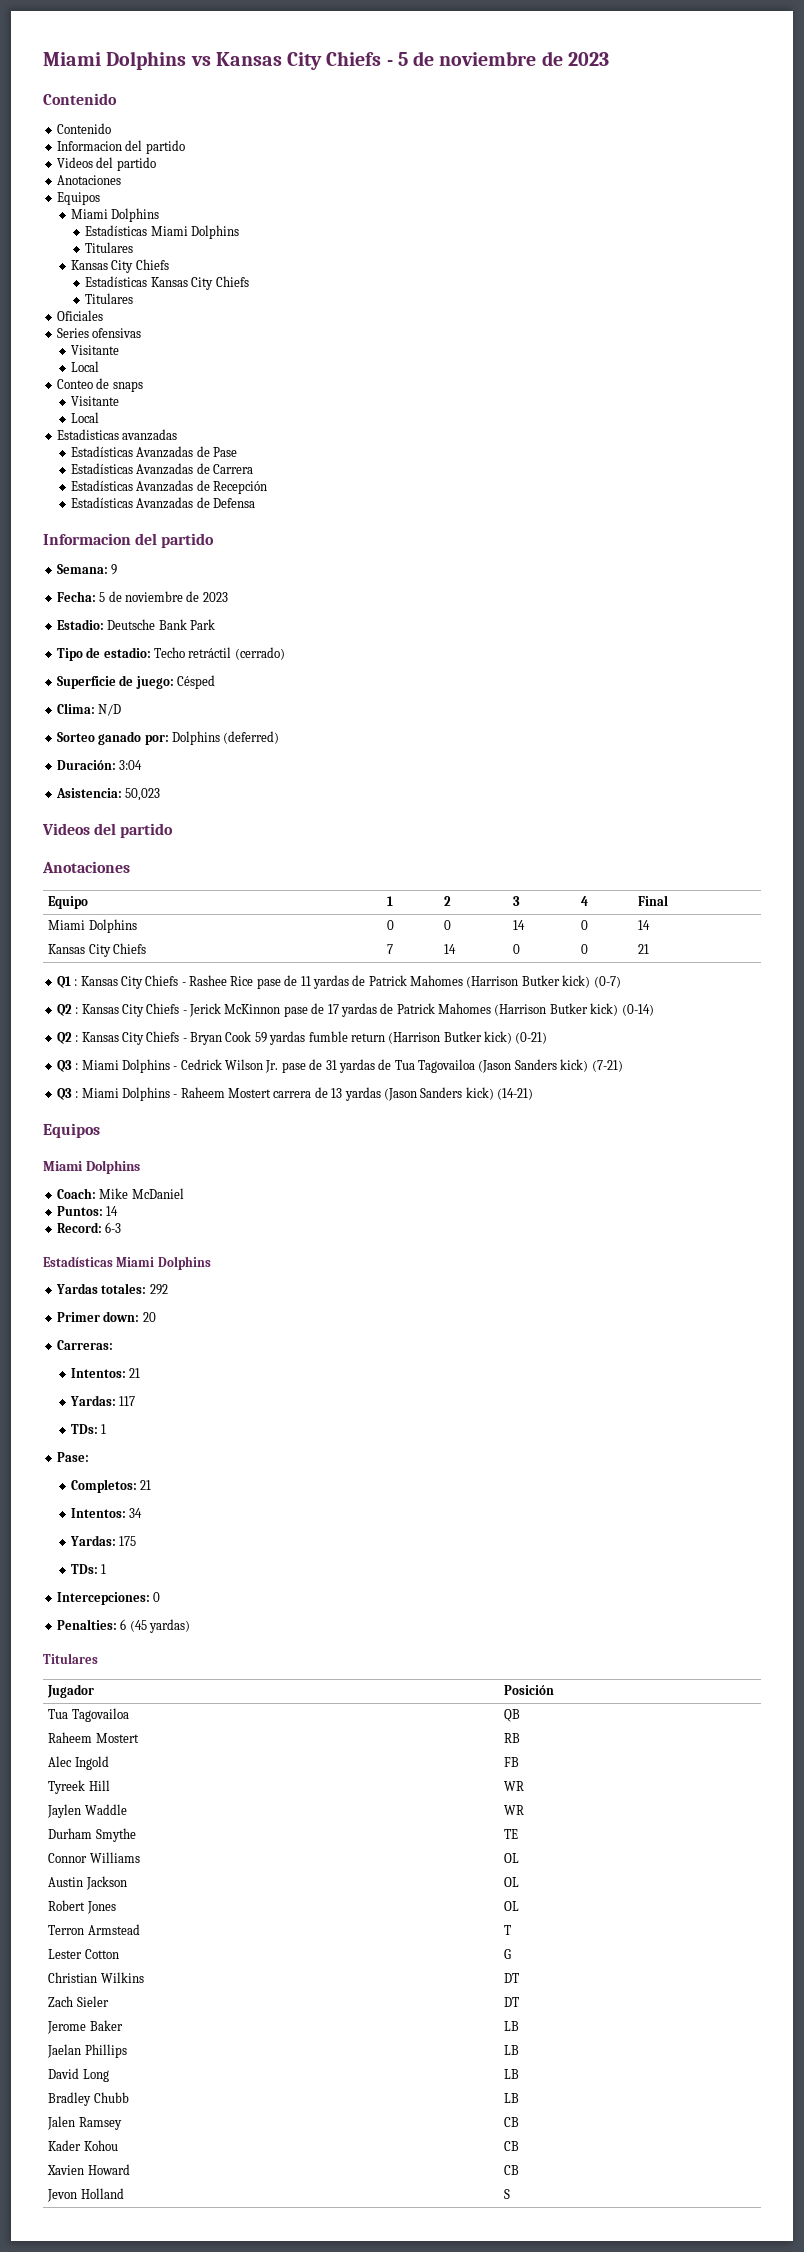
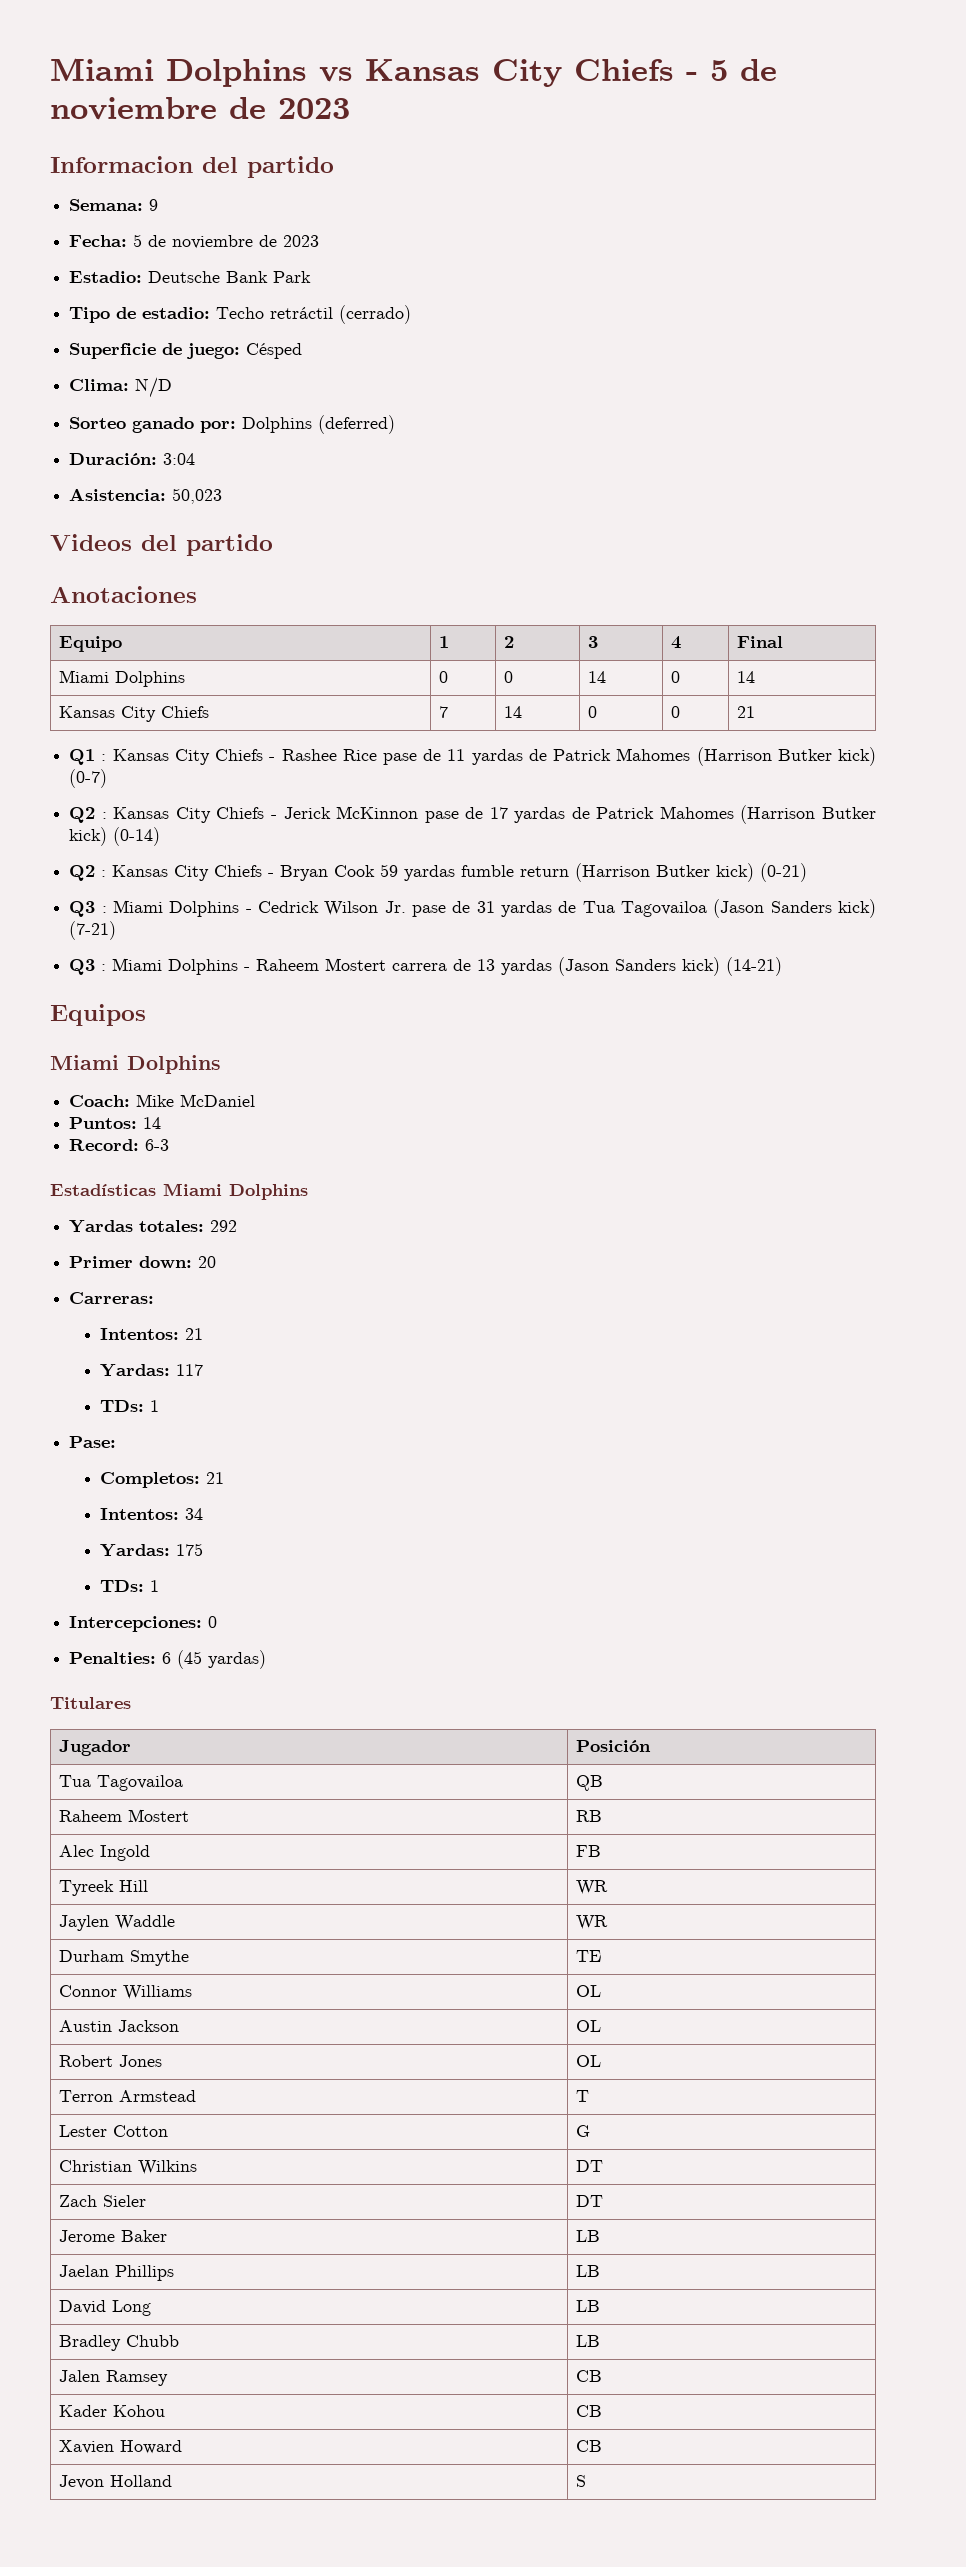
  Miami Dolphins vs Kansas City Chiefs - 5 de noviembre de 2023
- Contenido
- Contenido
- Informacion del partido
- Videos del partido
- Anotaciones
- Equipos
- Miami Dolphins
- Estadísticas Miami Dolphins
- Titulares
- Kansas City Chiefs
- Estadísticas Kansas City Chiefs
- Titulares
- Oficiales
- Series ofensivas
- Visitante
- Local
- Conteo de snaps
- Visitante
- Local
- Estadisticas avanzadas
- Estadísticas Avanzadas de Pase
- Estadísticas Avanzadas de Carrera
- Estadísticas Avanzadas de Recepción
- Estadísticas Avanzadas de Defensa

